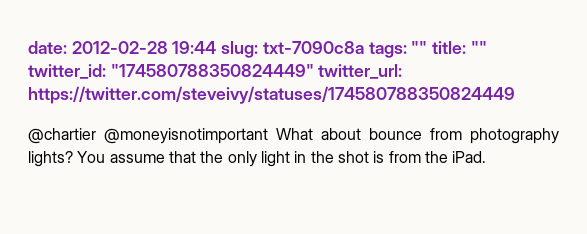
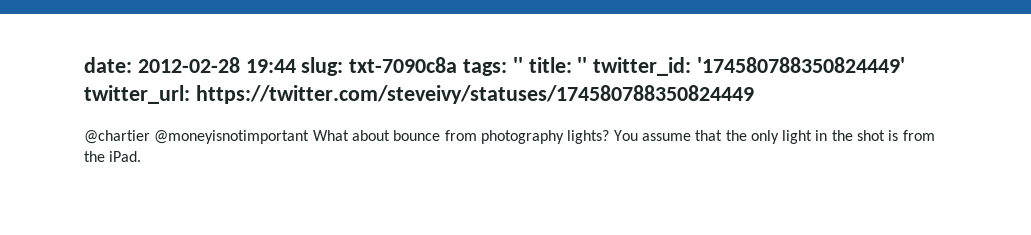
- date: 2012-02-28 19:44 slug: txt-7090c8a tags: "" title: "" twitter_id: "174580788350824449" twitter_url: https://twitter.com/steveivy/statuses/174580788350824449
+ date: 2012-02-28 19:44 slug: txt-7090c8a tags: '' title: '' twitter_id: '174580788350824449' twitter_url: https://twitter.com/steveivy/statuses/174580788350824449

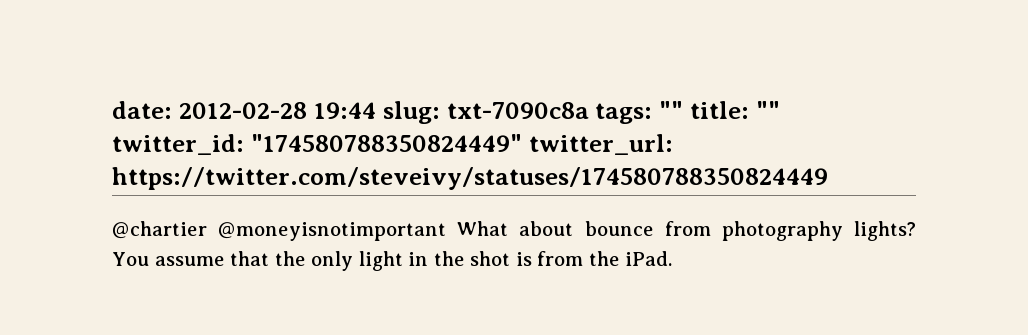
- date: 2012-02-28 19:44 slug: txt-7090c8a tags: '' title: '' twitter_id: '174580788350824449' twitter_url: https://twitter.com/steveivy/statuses/174580788350824449
+ date: 2012-02-28 19:44 slug: txt-7090c8a tags: "" title: "" twitter_id: "174580788350824449" twitter_url: https://twitter.com/steveivy/statuses/174580788350824449

